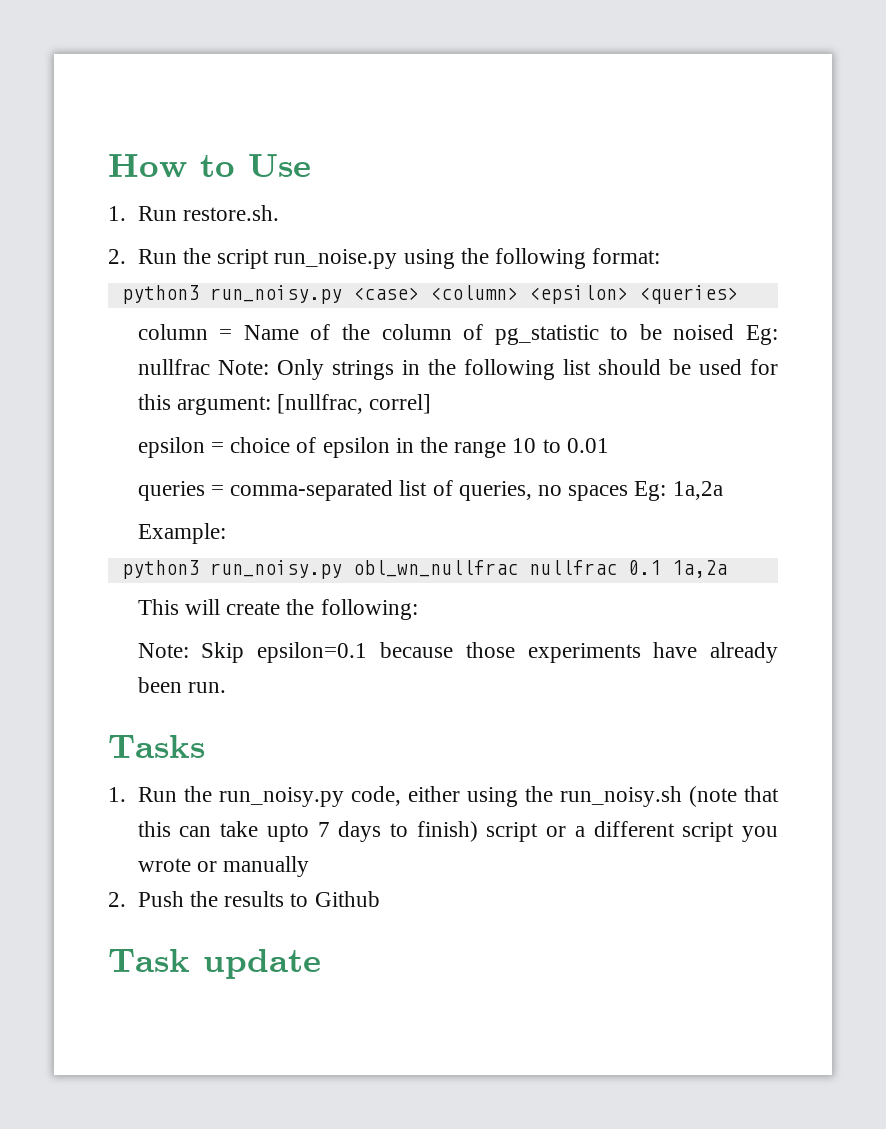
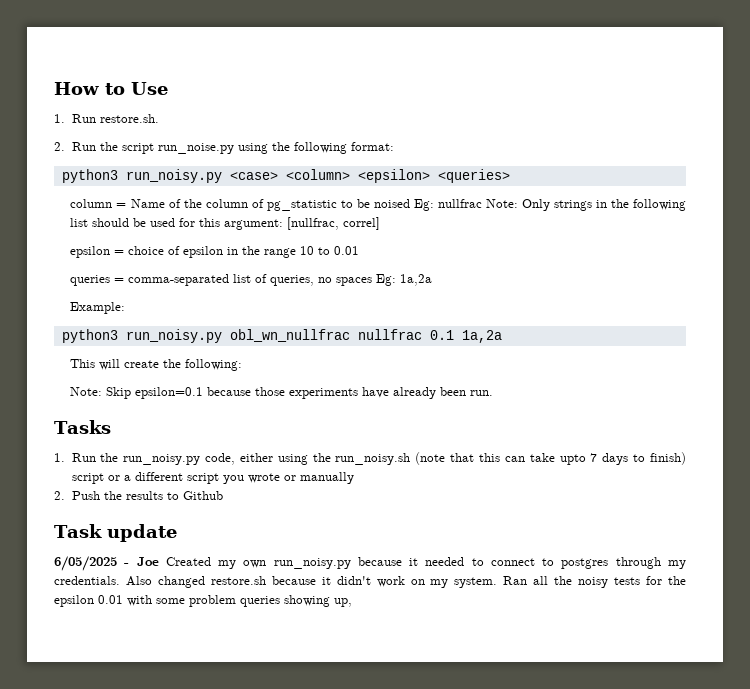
+ 6/05/2025 - Joe Created my own run_noisy.py because it needed to connect to postgres through my credentials. Also changed restore.sh because it didn't work on my system. Ran all the noisy tests for the epsilon 0.01 with some problem queries showing up,

